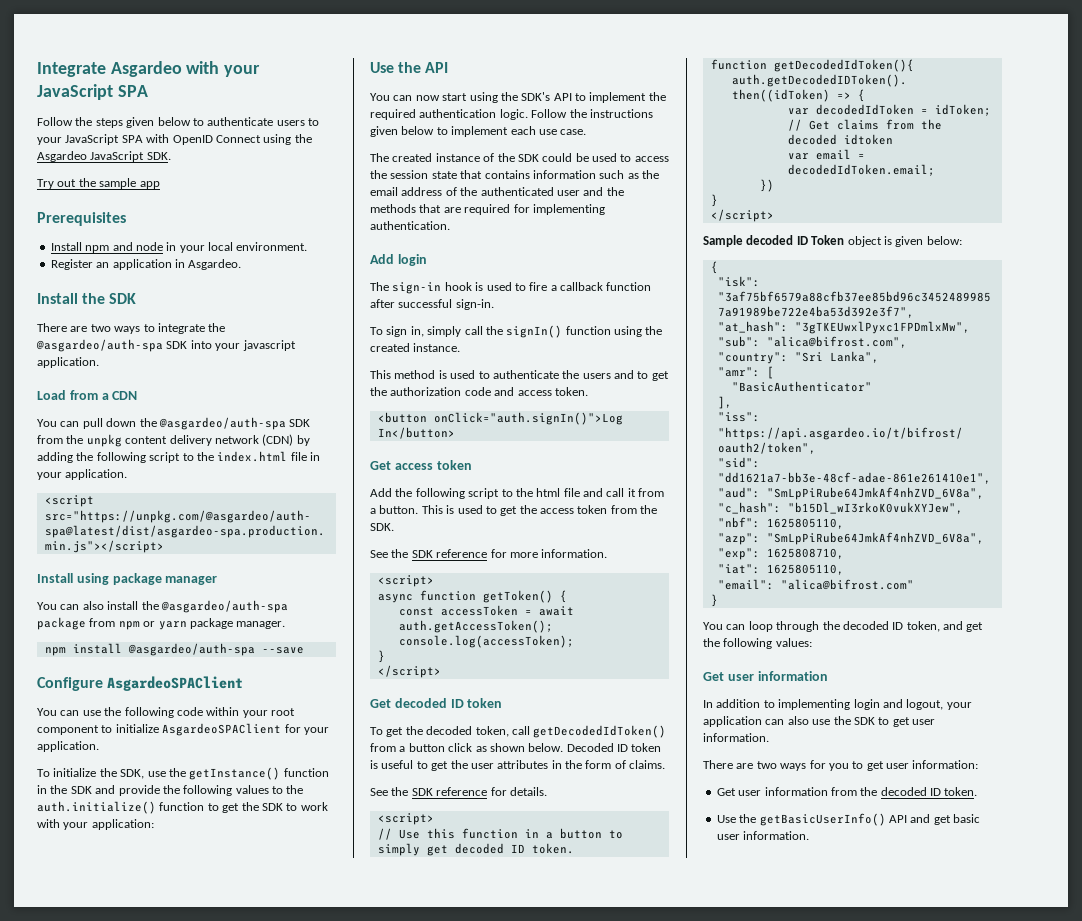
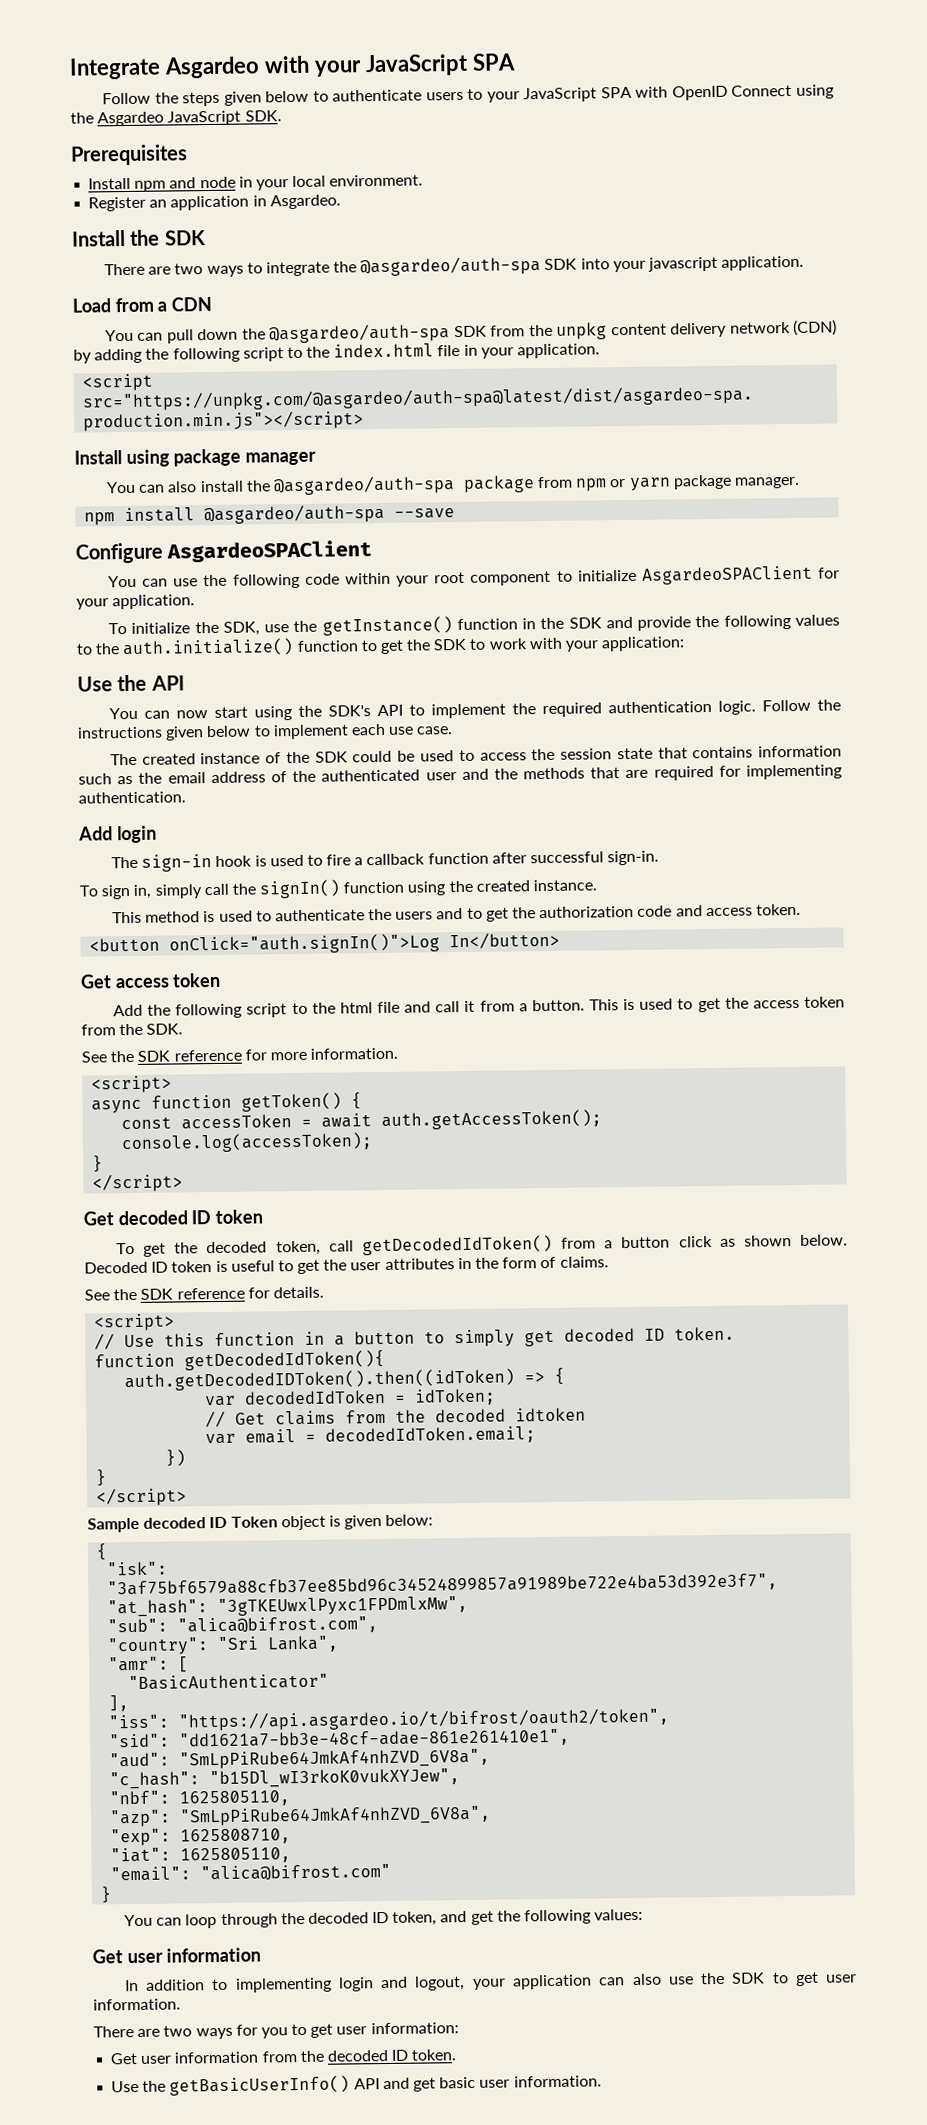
- Try out the sample app

